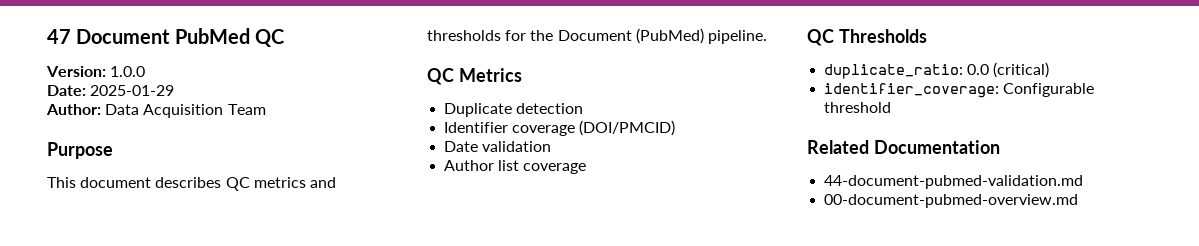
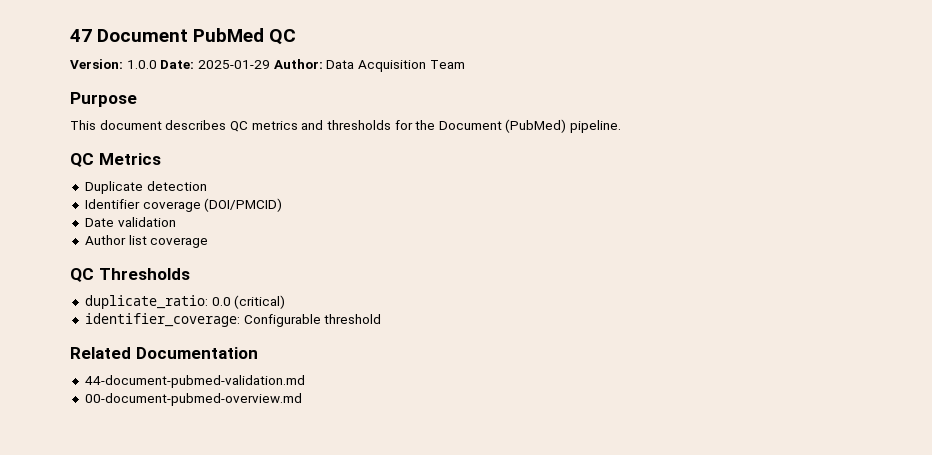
- Version: 1.0.0
- Date: 2025-01-29
- Author: Data Acquisition Team
+ Version: 1.0.0 Date: 2025-01-29 Author: Data Acquisition Team

